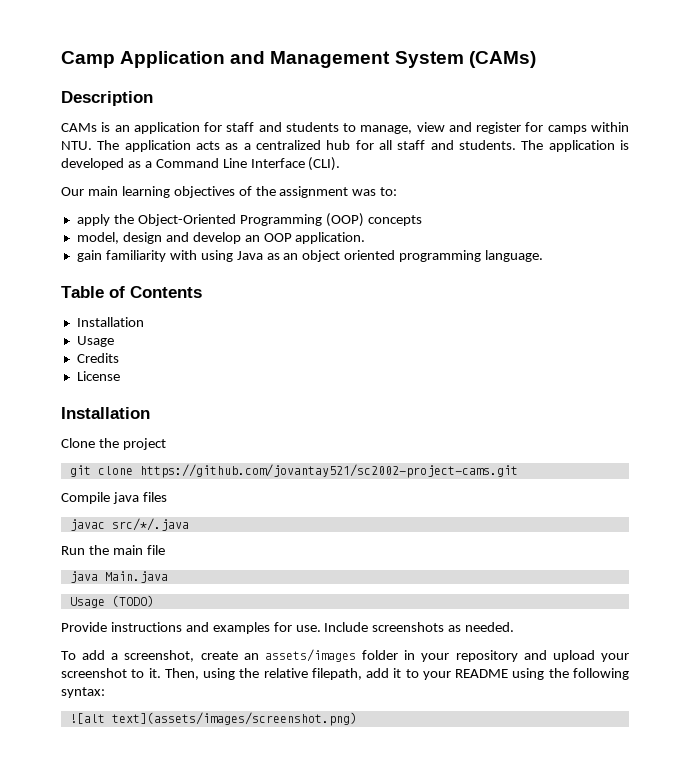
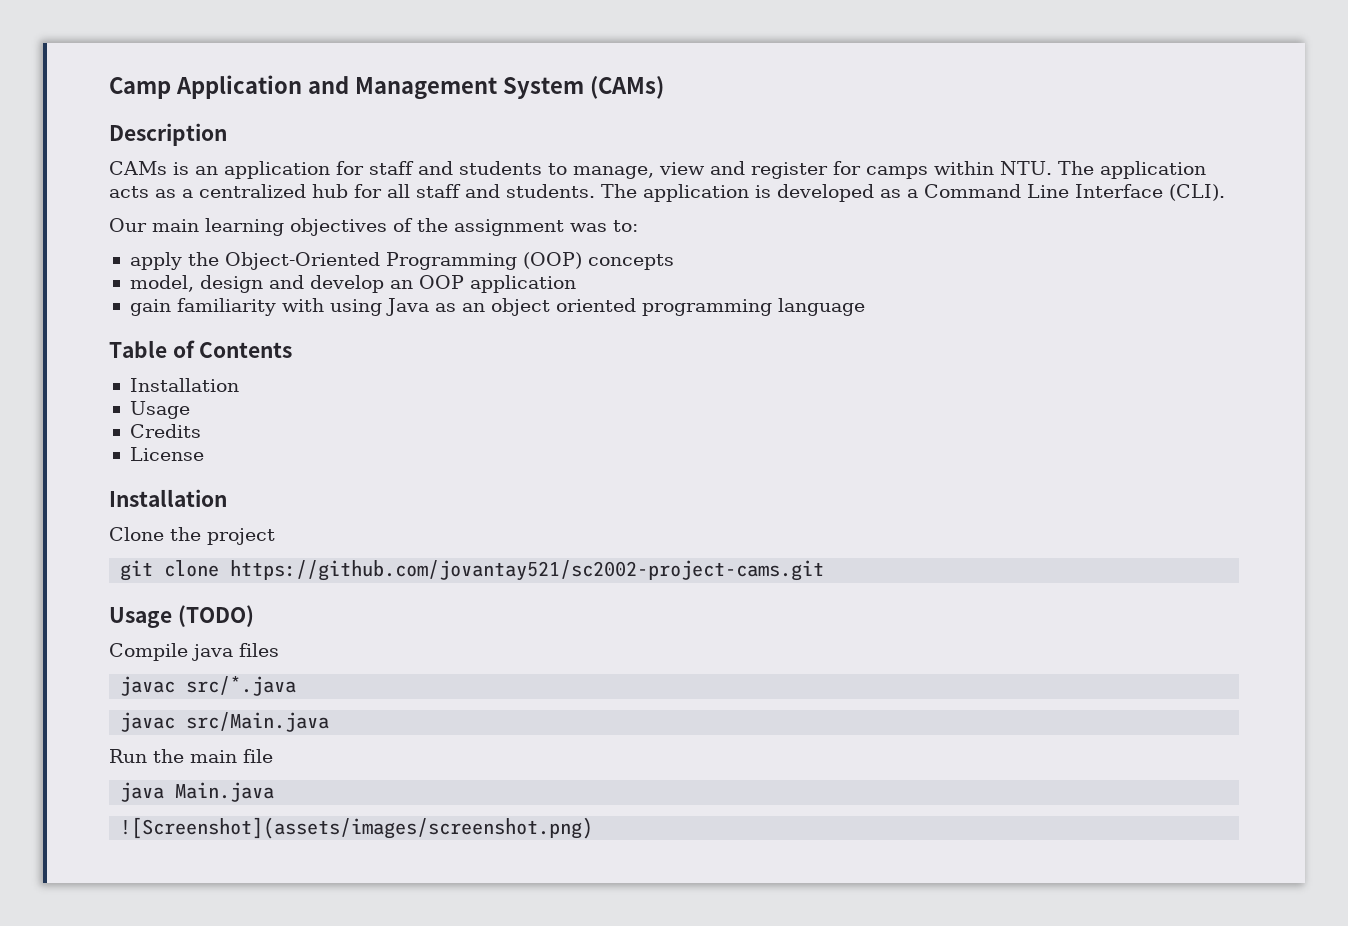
- model, design and develop an OOP application.
+ model, design and develop an OOP application
- gain familiarity with using Java as an object oriented programming language.
+ gain familiarity with using Java as an object oriented programming language
+ Usage (TODO)
- javac src/*/.java
+ javac src/*.java
+ javac src/Main.java
- Usage (TODO)
- Provide instructions and examples for use. Include screenshots as needed.
- To add a screenshot, create an assets/images folder in your repository and upload your screenshot to it. Then, using the relative filepath, add it to your README using the following syntax:
- ![alt text](assets/images/screenshot.png)
+ ![Screenshot](assets/images/screenshot.png)

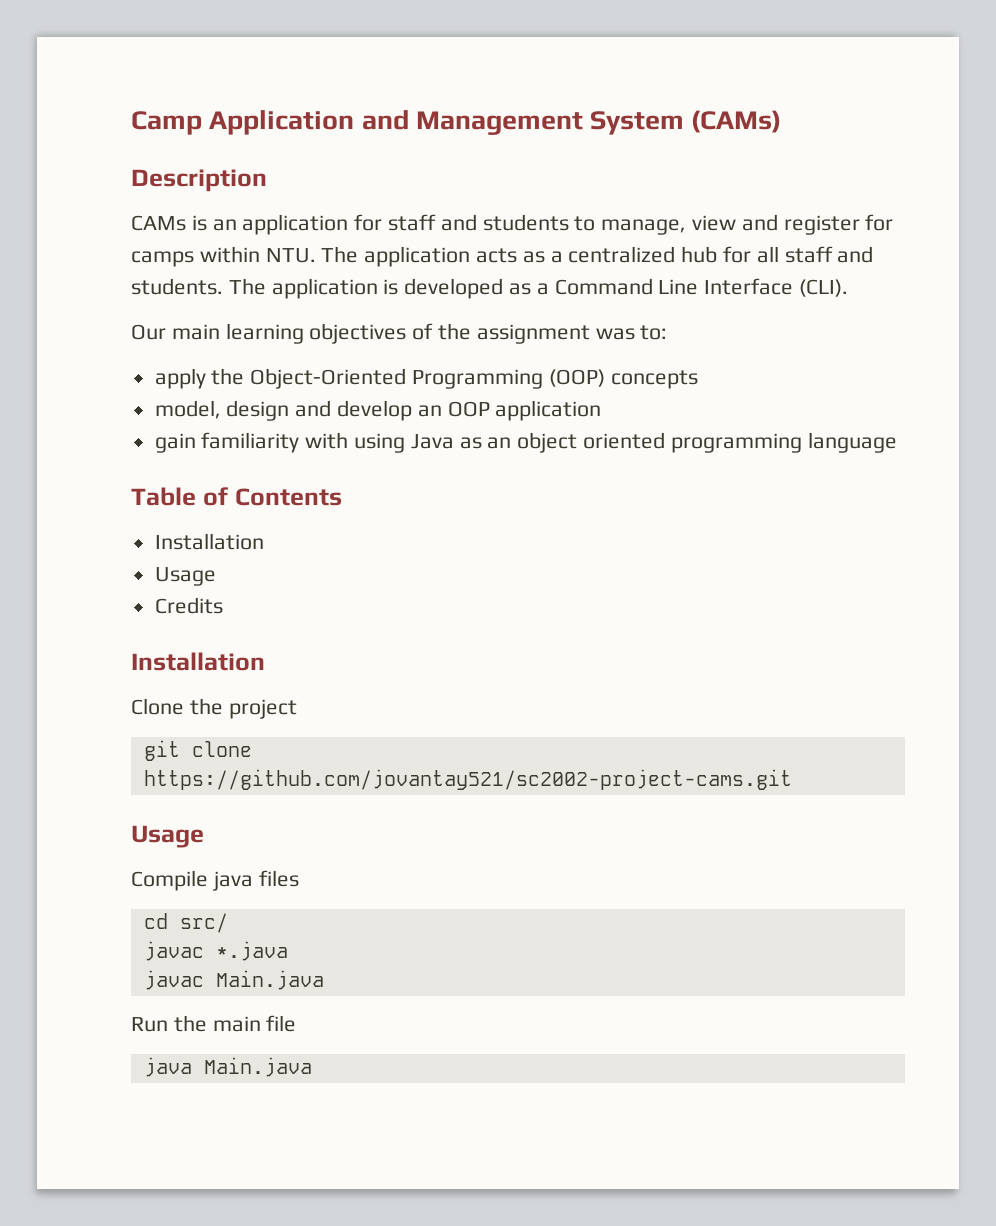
- License
  git clone https://github.com/jovantay521/sc2002-project-cams.git
- Usage (TODO)
+ Usage
- javac src/*.java
- javac src/Main.java
+ cd src/
+ javac *.java
+ javac Main.java
- ![Screenshot](assets/images/screenshot.png)

